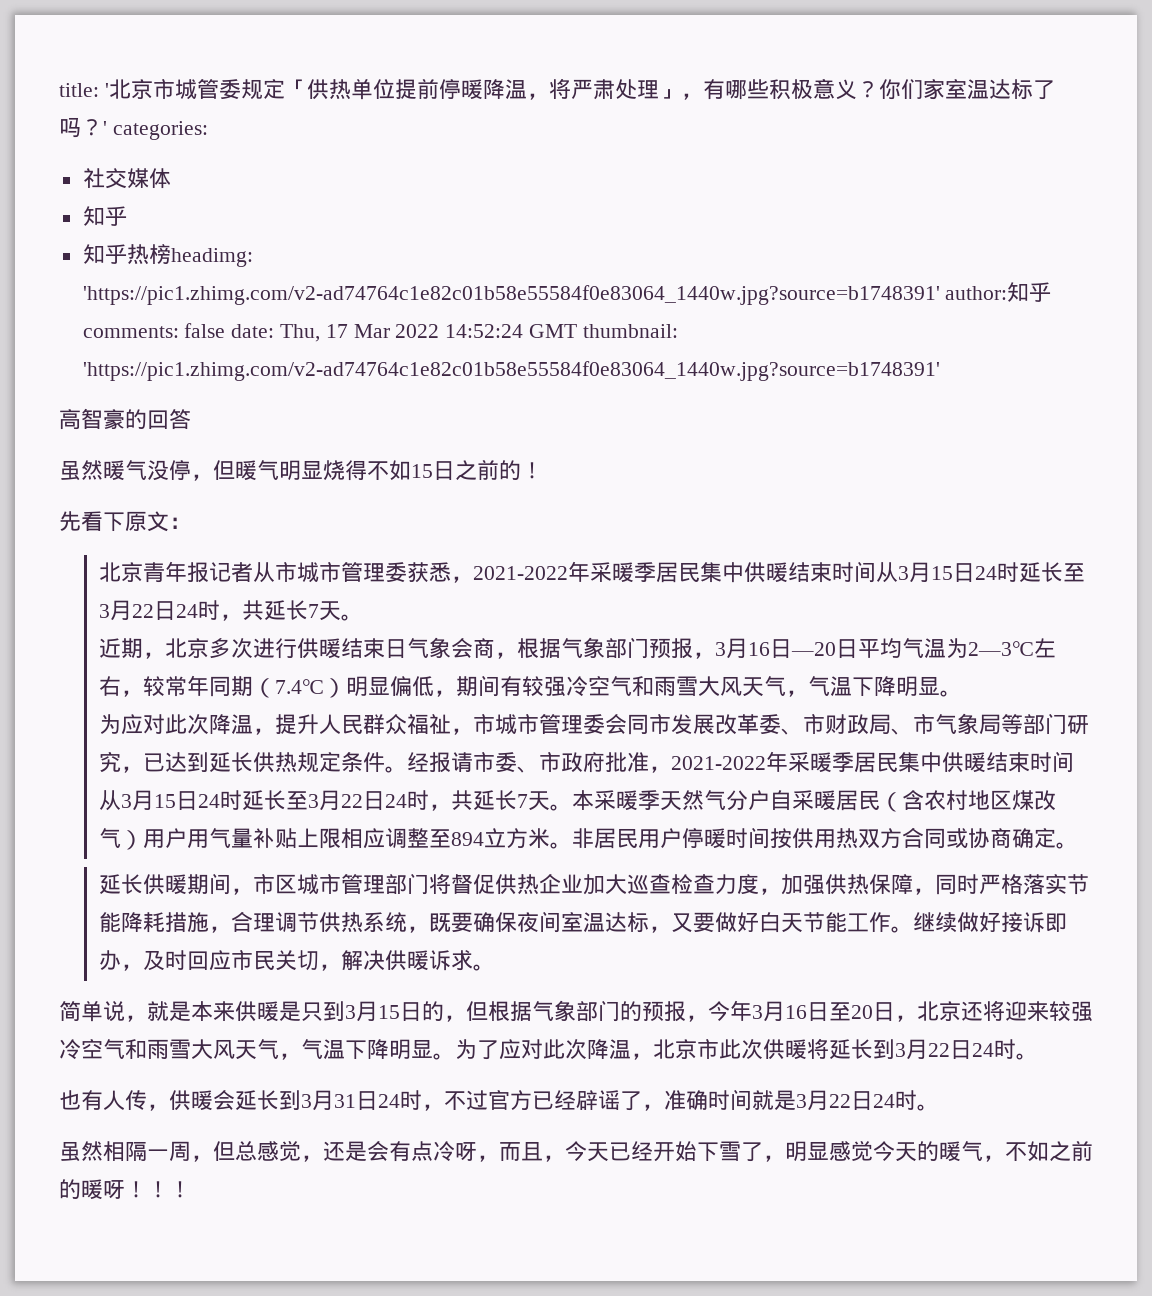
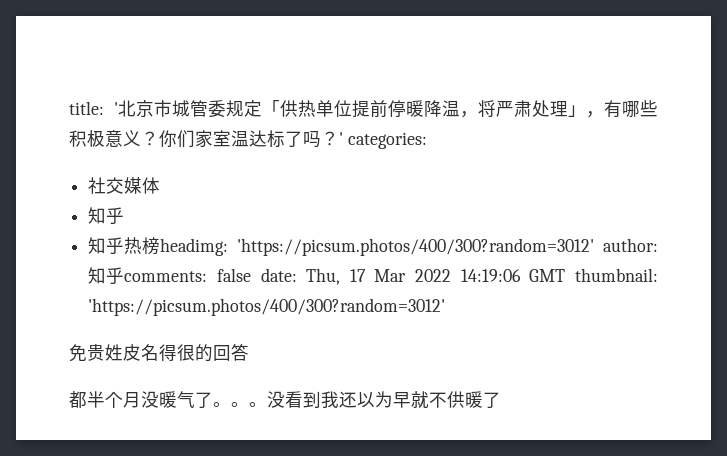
- 知乎热榜headimg: 'https://pic1.zhimg.com/v2-ad74764c1e82c01b58e55584f0e83064_1440w.jpg?source=b1748391' author:知乎comments: false date: Thu, 17 Mar 2022 14:52:24 GMT thumbnail: 'https://pic1.zhimg.com/v2-ad74764c1e82c01b58e55584f0e83064_1440w.jpg?source=b1748391'
- 高智豪的回答
- 虽然暖气没停，但暖气明显烧得不如15日之前的！
- 先看下原文：
- 北京青年报记者从市城市管理委获悉，2021-2022年采暖季居民集中供暖结束时间从3月15日24时延长至3月22日24时，共延长7天。
- 近期，北京多次进行供暖结束日气象会商，根据气象部门预报，3月16日—20日平均气温为2—3℃左右，较常年同期（7.4℃）明显偏低，期间有较强冷空气和雨雪大风天气，气温下降明显。
- 为应对此次降温，提升人民群众福祉，市城市管理委会同市发展改革委、市财政局、市气象局等部门研究，已达到延长供热规定条件。经报请市委、市政府批准，2021-2022年采暖季居民集中供暖结束时间从3月15日24时延长至3月22日24时，共延长7天。本采暖季天然气分户自采暖居民（含农村地区煤改气）用户用气量补贴上限相应调整至894立方米。非居民用户停暖时间按供用热双方合同或协商确定。
- 延长供暖期间，市区城市管理部门将督促供热企业加大巡查检查力度，加强供热保障，同时严格落实节能降耗措施，合理调节供热系统，既要确保夜间室温达标，又要做好白天节能工作。继续做好接诉即办，及时回应市民关切，解决供暖诉求。
- 简单说，就是本来供暖是只到3月15日的，但根据气象部门的预报，今年3月16日至20日，北京还将迎来较强冷空气和雨雪大风天气，气温下降明显。为了应对此次降温，北京市此次供暖将延长到3月22日24时。
- 也有人传，供暖会延长到3月31日24时，不过官方已经辟谣了，准确时间就是3月22日24时。
- 虽然相隔一周，但总感觉，还是会有点冷呀，而且，今天已经开始下雪了，明显感觉今天的暖气，不如之前的暖呀！！！
+ 知乎热榜headimg: 'https://picsum.photos/400/300?random=3012' author:知乎comments: false date: Thu, 17 Mar 2022 14:19:06 GMT thumbnail: 'https://picsum.photos/400/300?random=3012'
+ 免贵姓皮名得很的回答
+ 都半个月没暖气了。。。没看到我还以为早就不供暖了

